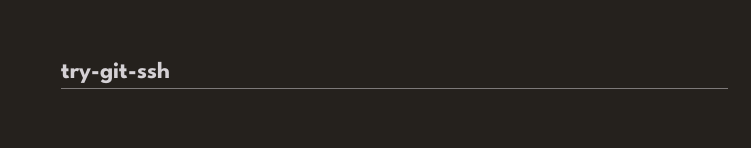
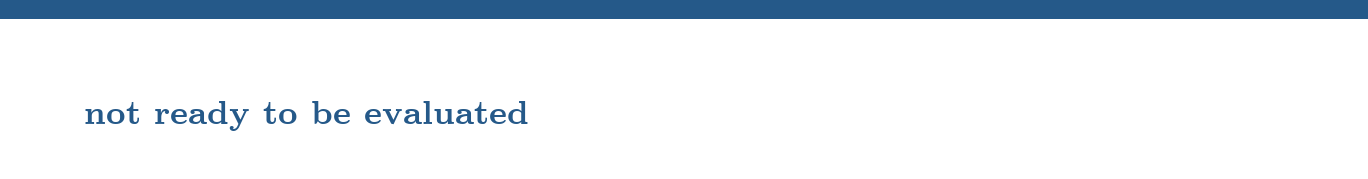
- try-git-ssh
+ not ready to be evaluated

